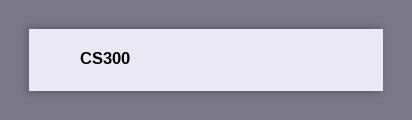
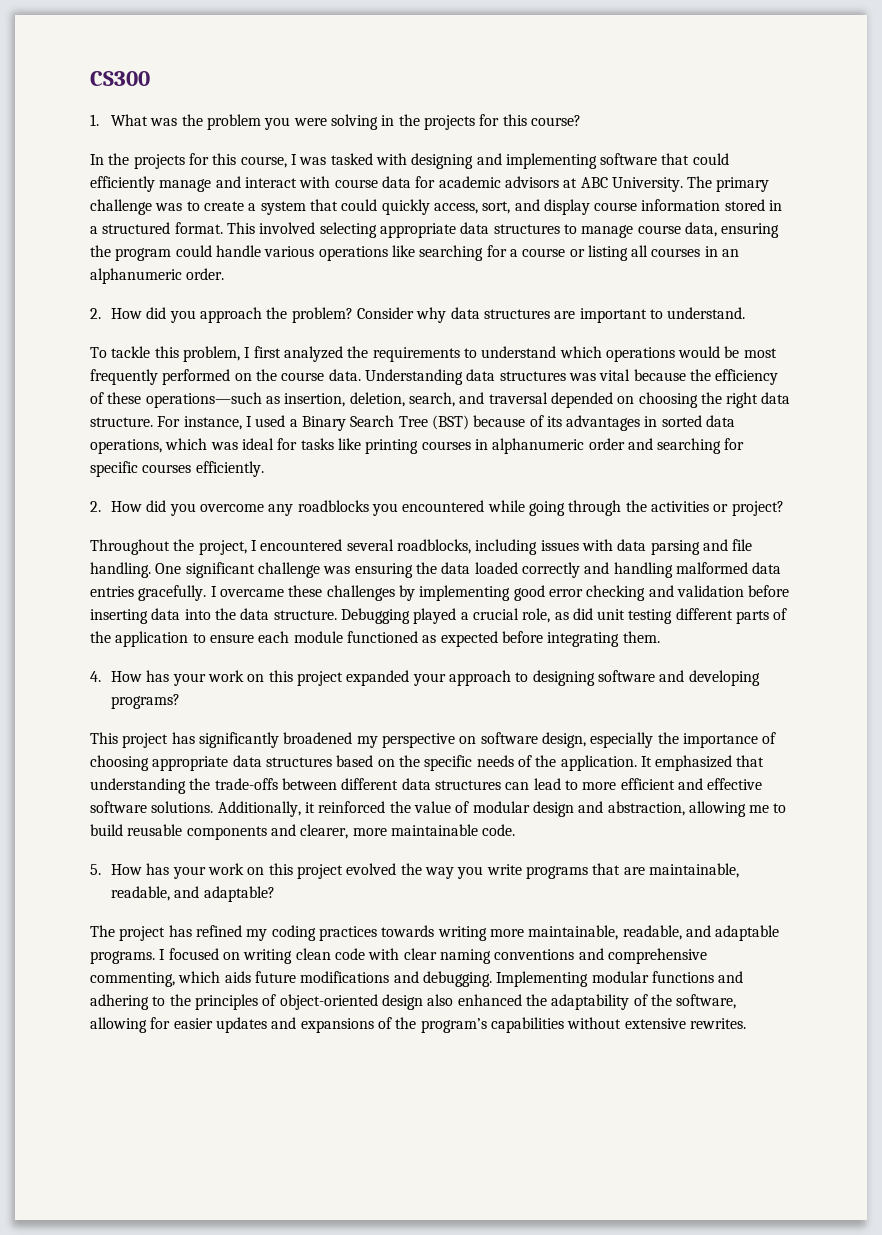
+ 1. What was the problem you were solving in the projects for this course?
+ In the projects for this course, I was tasked with designing and implementing software that could efficiently manage and interact with course data for academic advisors at ABC University. The primary challenge was to create a system that could quickly access, sort, and display course information stored in a structured format. This involved selecting appropriate data structures to manage course data, ensuring the program could handle various operations like searching for a course or listing all courses in an alphanumeric order.
+ 2. How did you approach the problem? Consider why data structures are important to understand.
+ To tackle this problem, I first analyzed the requirements to understand which operations would be most frequently performed on the course data. Understanding data structures was vital because the efficiency of these operations—such as insertion, deletion, search, and traversal depended on choosing the right data structure. For instance, I used a Binary Search Tree (BST) because of its advantages in sorted data operations, which was ideal for tasks like printing courses in alphanumeric order and searching for specific courses efficiently.
+ 2. How did you overcome any roadblocks you encountered while going through the activities or project?
+ Throughout the project, I encountered several roadblocks, including issues with data parsing and file handling. One significant challenge was ensuring the data loaded correctly and handling malformed data entries gracefully. I overcame these challenges by implementing good error checking and validation before inserting data into the data structure. Debugging played a crucial role, as did unit testing different parts of the application to ensure each module functioned as expected before integrating them.
+ 4. How has your work on this project expanded your approach to designing software and developing programs?
+ This project has significantly broadened my perspective on software design, especially the importance of choosing appropriate data structures based on the specific needs of the application. It emphasized that understanding the trade-offs between different data structures can lead to more efficient and effective software solutions. Additionally, it reinforced the value of modular design and abstraction, allowing me to build reusable components and clearer, more maintainable code.
+ 5. How has your work on this project evolved the way you write programs that are maintainable, readable, and adaptable?
+ The project has refined my coding practices towards writing more maintainable, readable, and adaptable programs. I focused on writing clean code with clear naming conventions and comprehensive commenting, which aids future modifications and debugging. Implementing modular functions and adhering to the principles of object-oriented design also enhanced the adaptability of the software, allowing for easier updates and expansions of the program’s capabilities without extensive rewrites.

